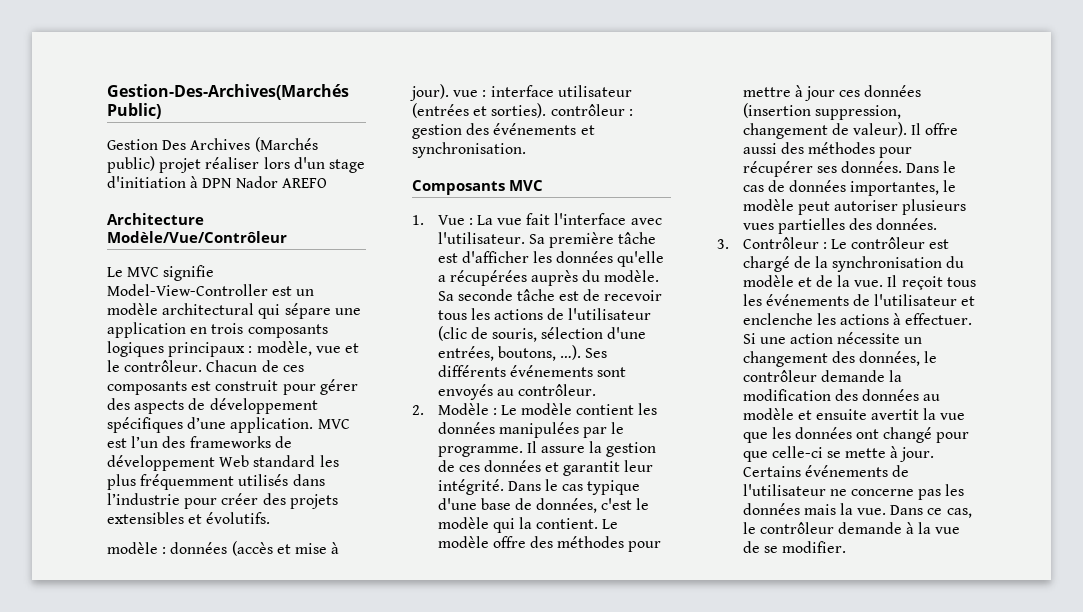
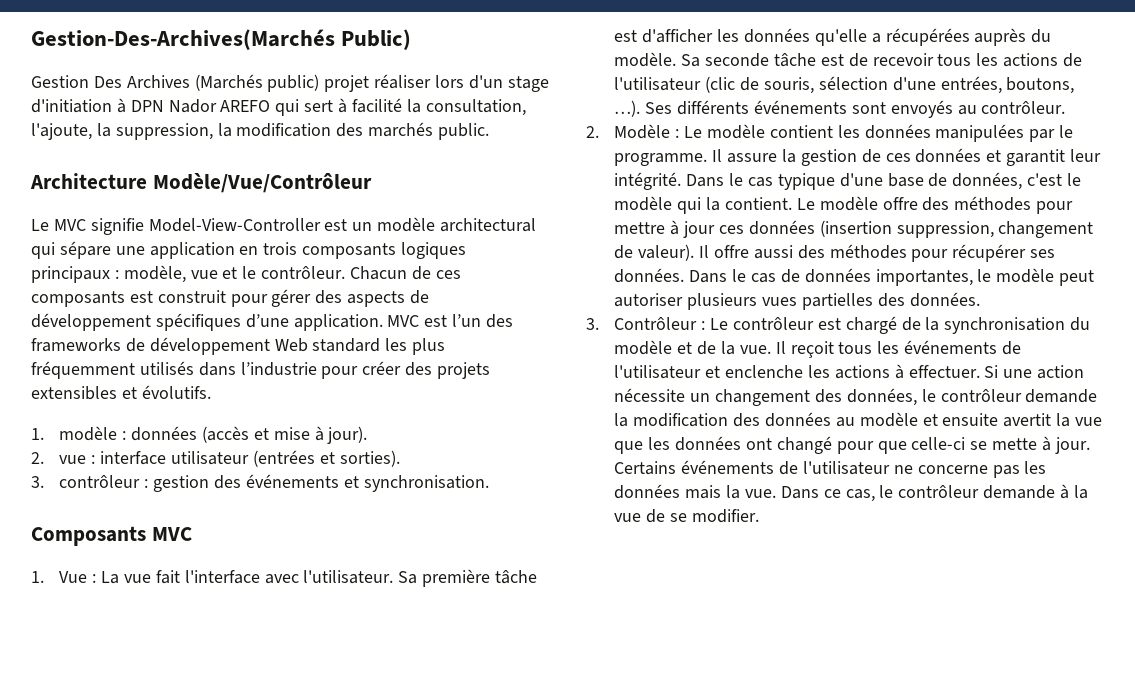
- Gestion Des Archives (Marchés public) projet réaliser lors d'un stage d'initiation à DPN Nador AREFO
+ Gestion Des Archives (Marchés public) projet réaliser lors d'un stage d'initiation à DPN Nador AREFO qui sert à facilité la consultation, l'ajoute, la suppression, la modification des marchés public.
- modèle : données (accès et mise à jour). vue : interface utilisateur (entrées et sorties). contrôleur : gestion des événements et synchronisation.
+ 1. modèle : données (accès et mise à jour).
+ 2. vue : interface utilisateur (entrées et sorties).
+ 3. contrôleur : gestion des événements et synchronisation.

